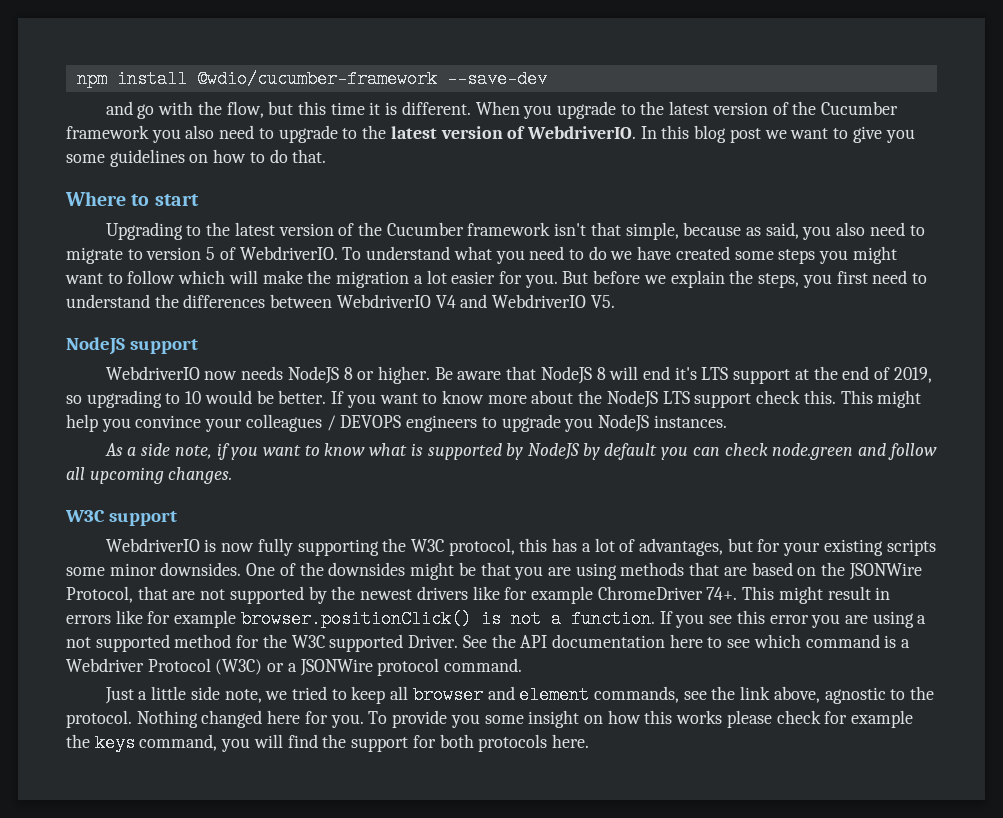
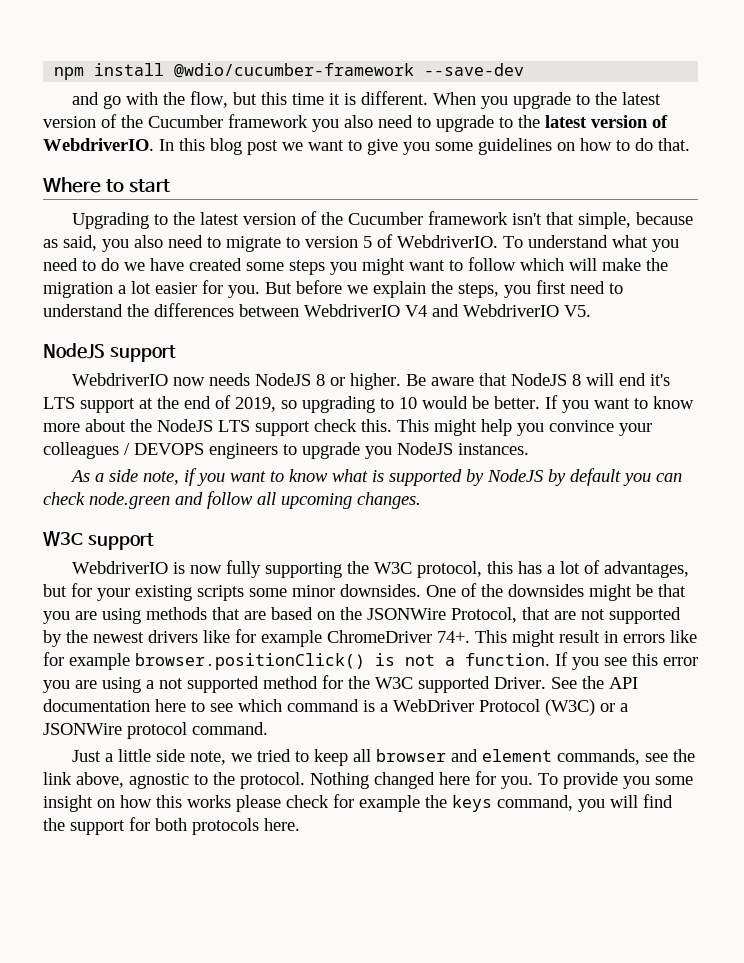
- See the API documentation here to see which command is a Webdriver Protocol (W3C) or a JSONWire protocol command.
+ See the API documentation here to see which command is a WebDriver Protocol (W3C) or a JSONWire protocol command.

